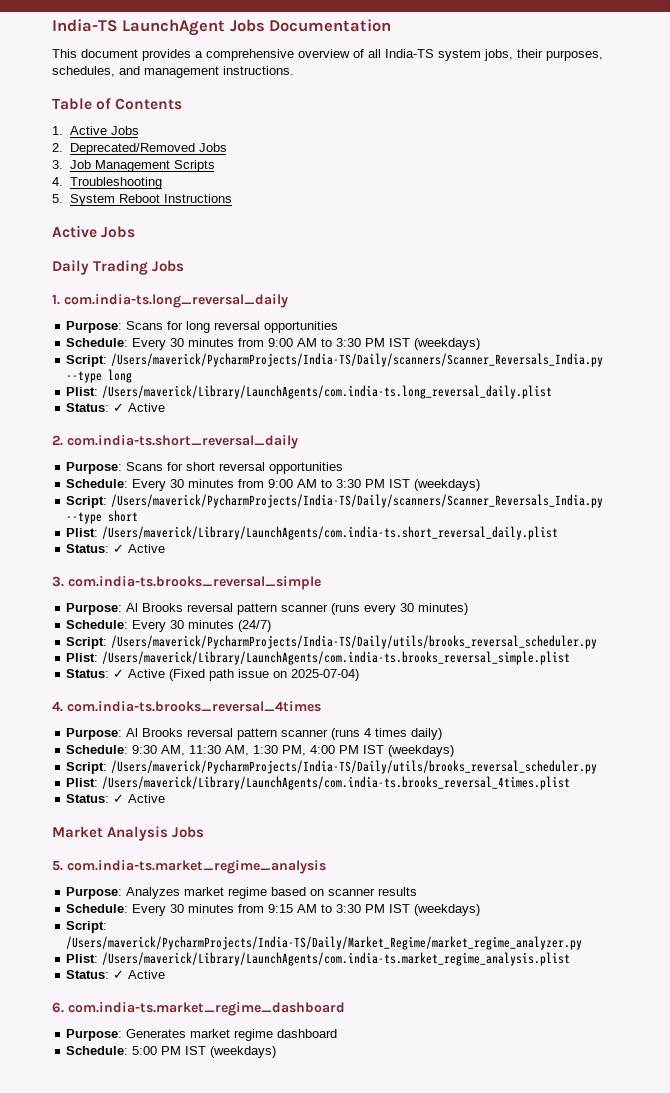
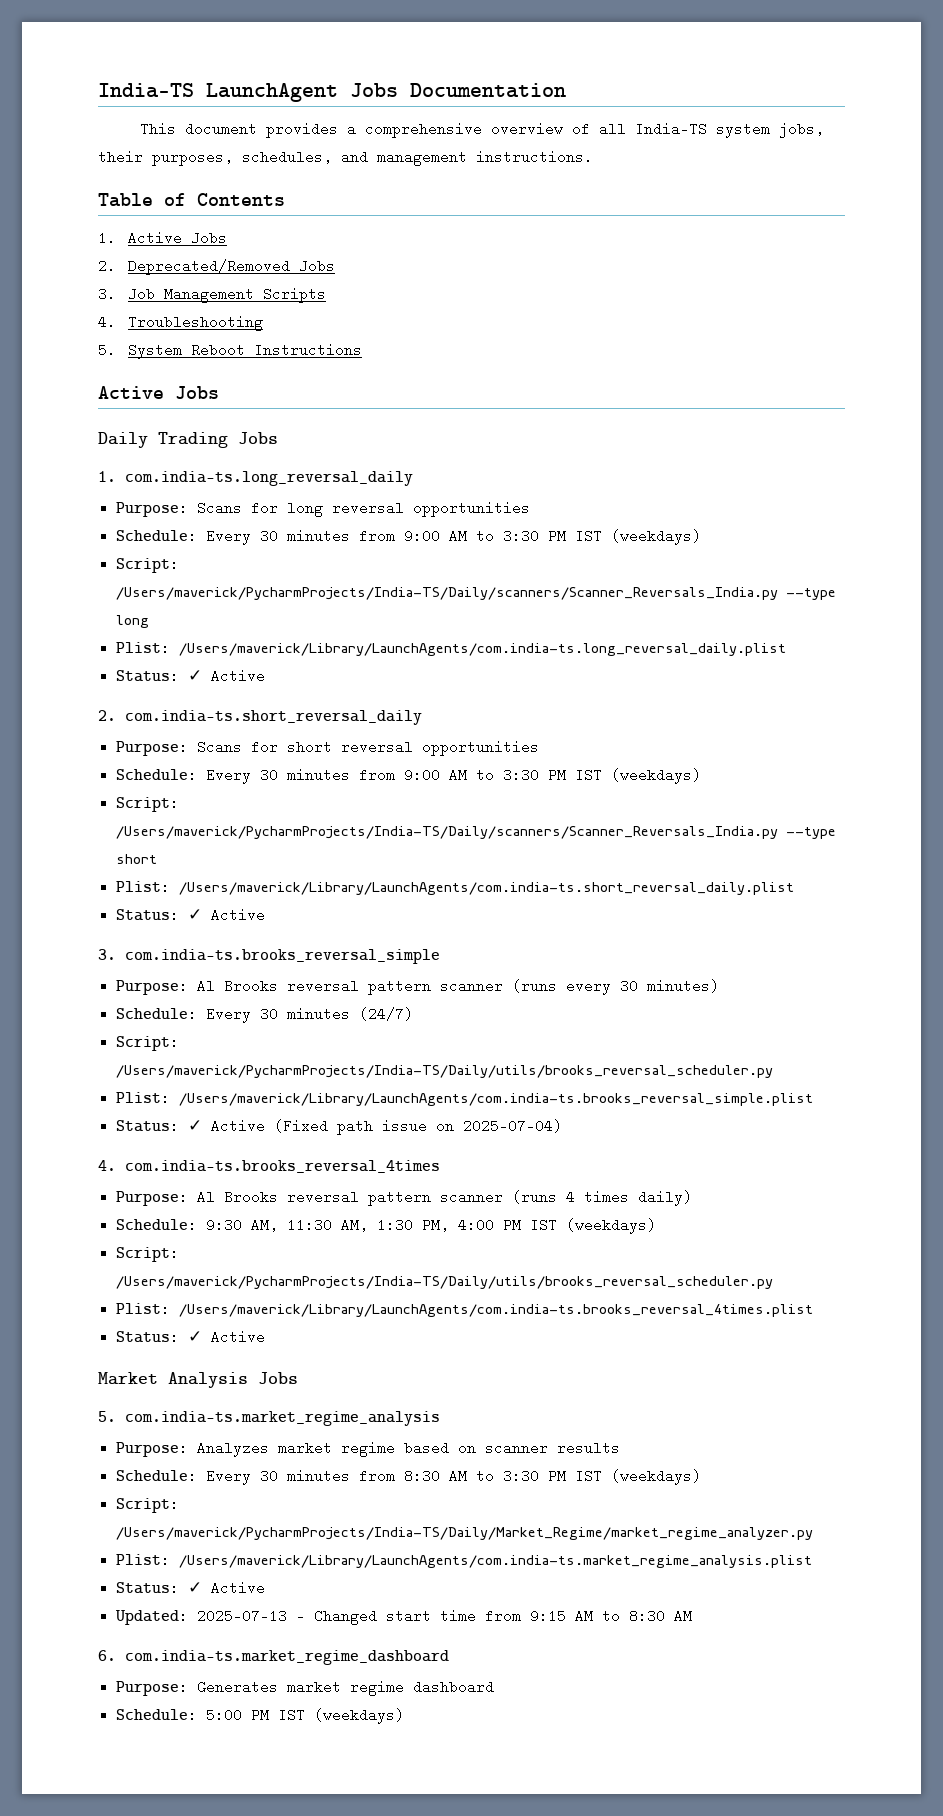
- Schedule: Every 30 minutes from 9:15 AM to 3:30 PM IST (weekdays)
+ Schedule: Every 30 minutes from 8:30 AM to 3:30 PM IST (weekdays)
+ Updated: 2025-07-13 - Changed start time from 9:15 AM to 8:30 AM

